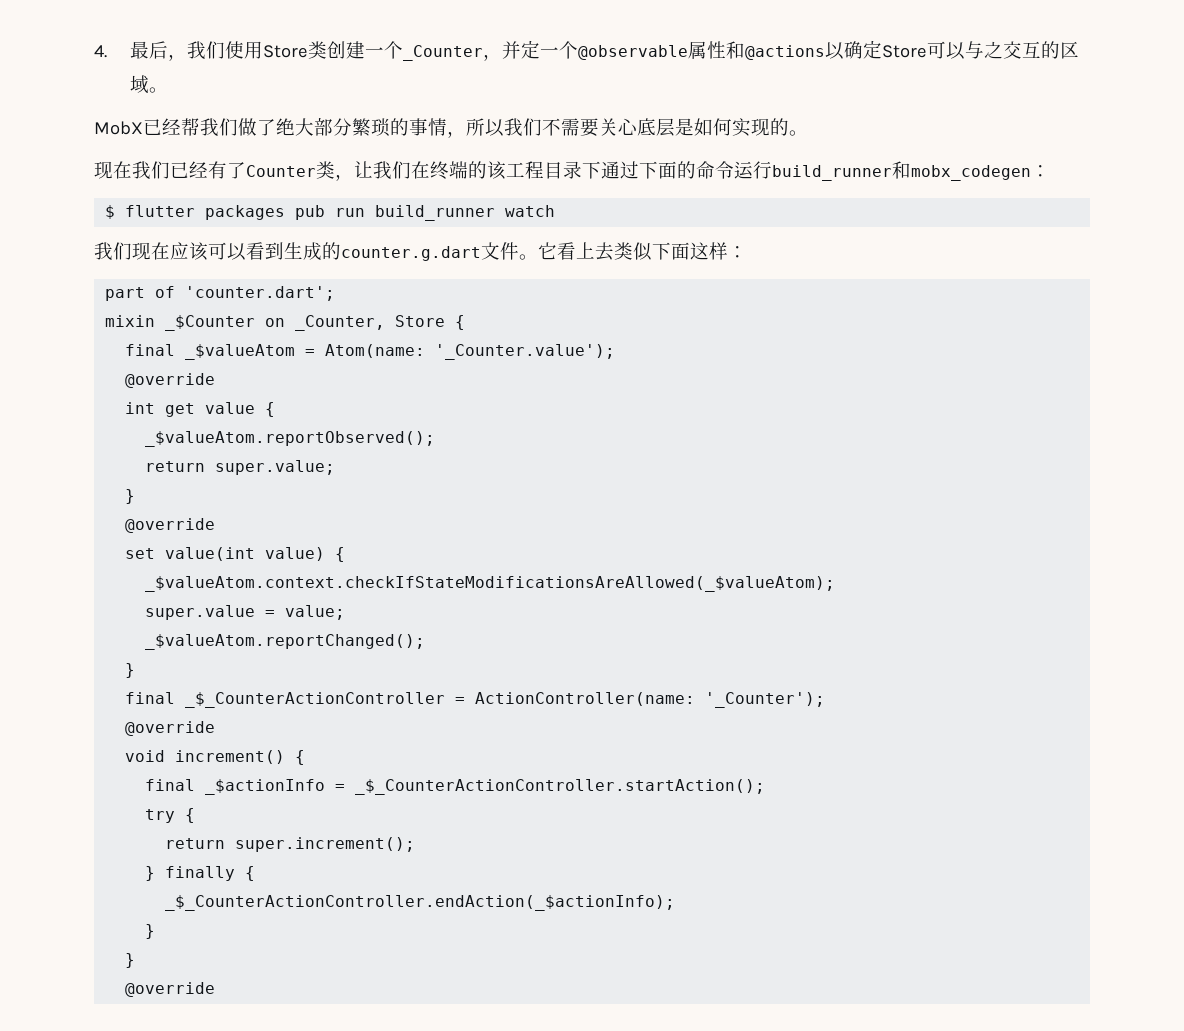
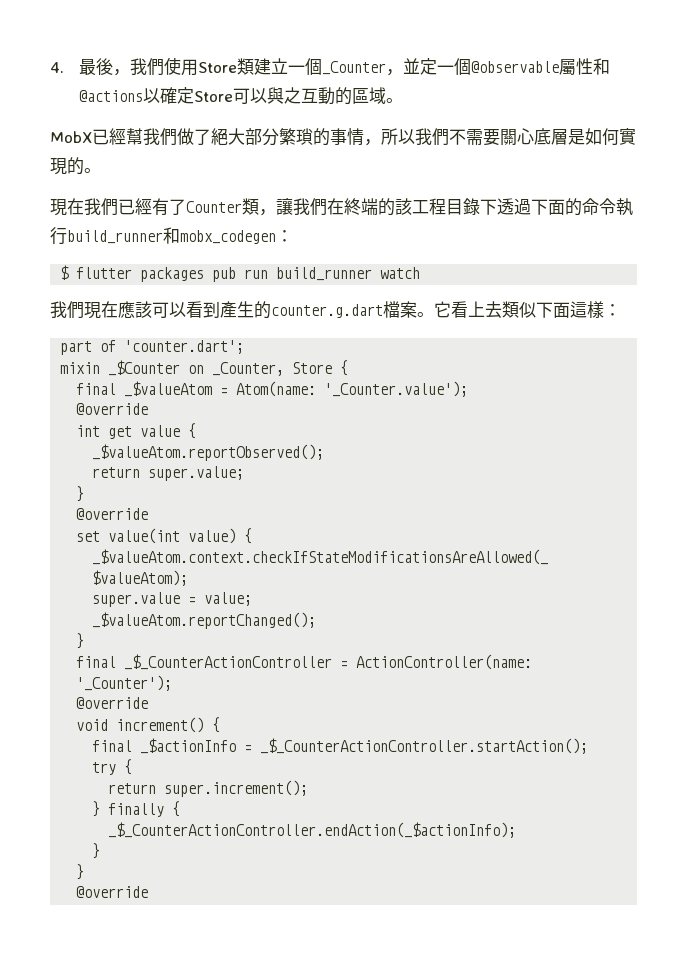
- 4.最后，我们使用Store类创建一个_Counter，并定一个@observable属性和@actions以确定Store可以与之交互的区域。
+ 4.最後，我們使用Store類建立一個_Counter，並定一個@observable屬性和@actions以確定Store可以與之互動的區域。
- MobX已经帮我们做了绝大部分繁琐的事情，所以我们不需要关心底层是如何实现的。
- 现在我们已经有了Counter类，让我们在终端的该工程目录下通过下面的命令运行build_runner和mobx_codegen：
+ MobX已經幫我們做了絕大部分繁瑣的事情，所以我們不需要關心底層是如何實現的。
+ 現在我們已經有了Counter類，讓我們在終端的該工程目錄下透過下面的命令執行build_runner和mobx_codegen：
- 我们现在应该可以看到生成的counter.g.dart文件。它看上去类似下面这样：
+ 我們現在應該可以看到產生的counter.g.dart檔案。它看上去類似下面這樣：

